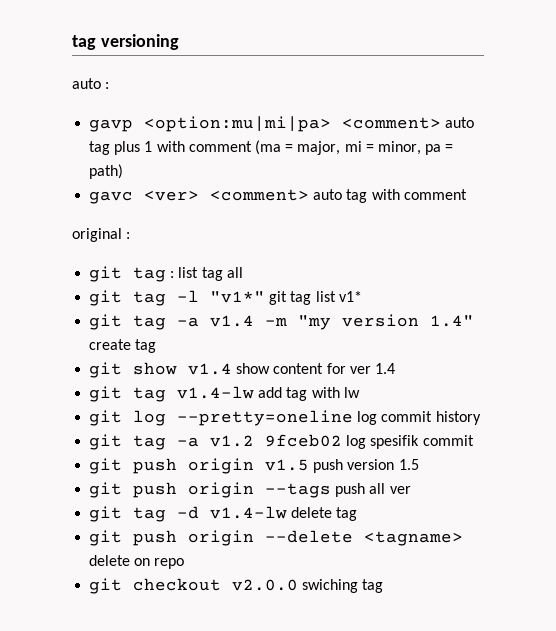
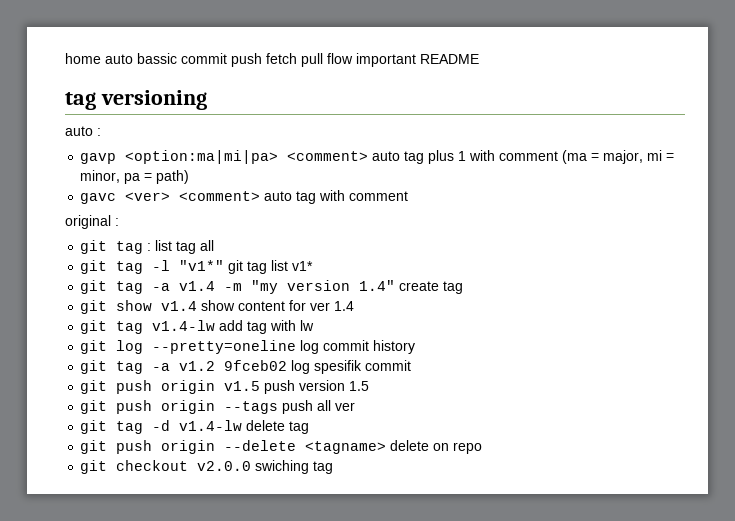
+ home auto bassic commit push fetch pull flow important README
- gavp <option:mu|mi|pa> <comment> auto tag plus 1 with comment (ma = major, mi = minor, pa = path)
+ gavp <option:ma|mi|pa> <comment> auto tag plus 1 with comment (ma = major, mi = minor, pa = path)

